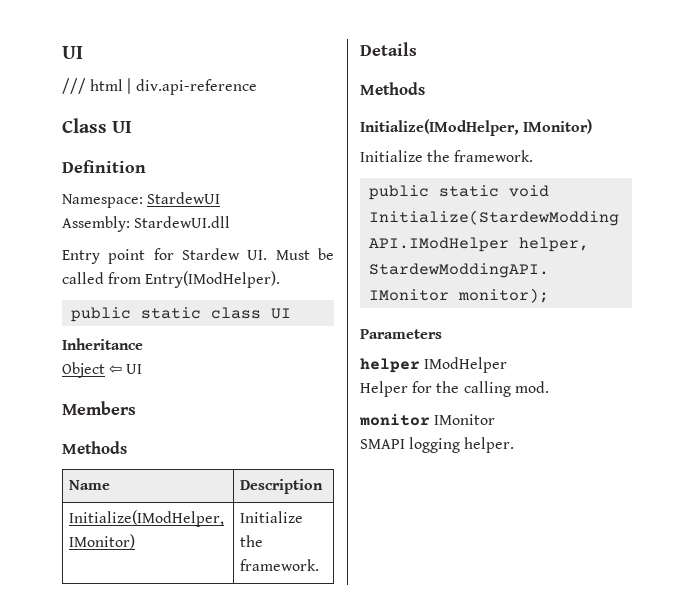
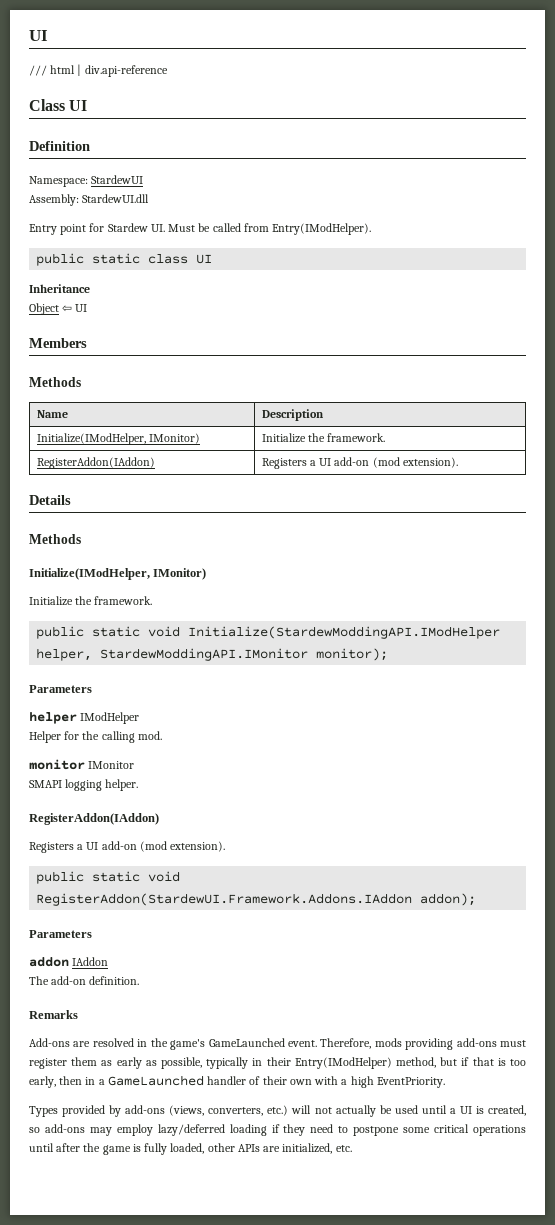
+ RegisterAddon(IAddon) | Registers a UI add-on (mod extension).
  SMAPI logging helper.
+ RegisterAddon(IAddon)
+ Registers a UI add-on (mod extension).
+ public static void RegisterAddon(StardewUI.Framework.Addons.IAddon addon);
+ Parameters
+ addon IAddon
+ The add-on definition.
+ Remarks
+ Add-ons are resolved in the game's GameLaunched event. Therefore, mods providing add-ons must register them as early as possible, typically in their Entry(IModHelper) method, but if that is too early, then in a GameLaunched handler of their own with a high EventPriority.
+ Types provided by add-ons (views, converters, etc.) will not actually be used until a UI is created, so add-ons may employ lazy/deferred loading if they need to postpone some critical operations until after the game is fully loaded, other APIs are initialized, etc.

